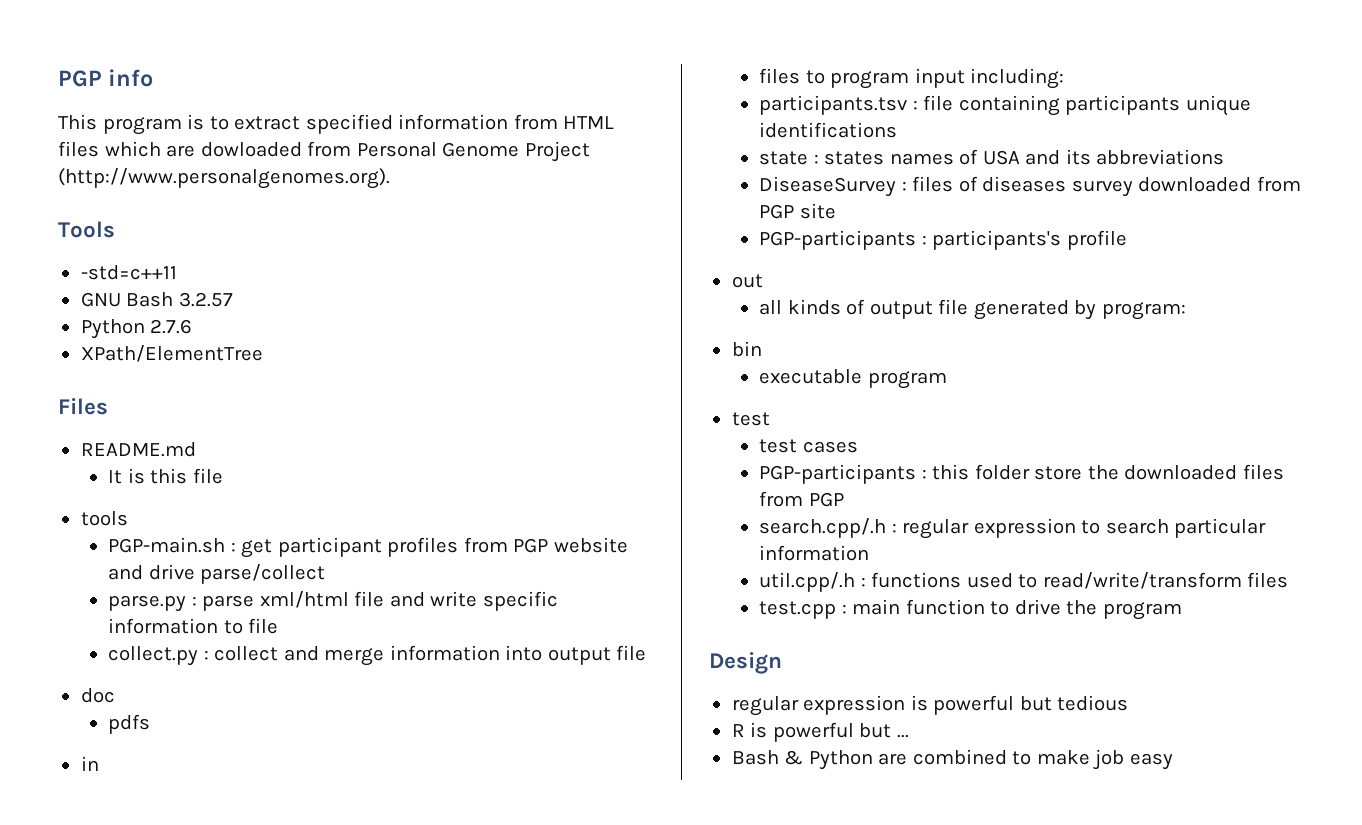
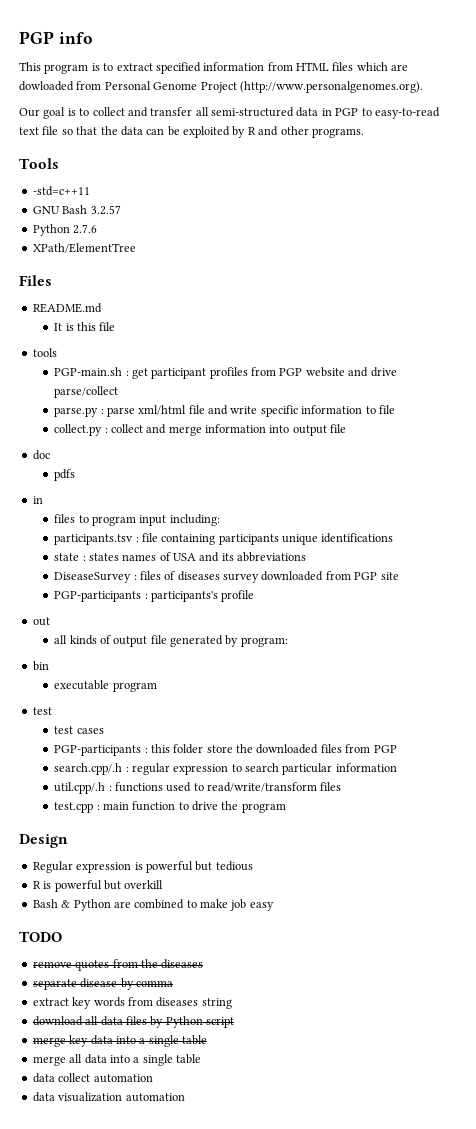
+ Our goal is to collect and transfer all semi-structured data in PGP to easy-to-read text file so that the data can be exploited by R and other programs.
- regular expression is powerful but tedious
+ Regular expression is powerful but tedious
- R is powerful but ...
+ R is powerful but overkill
+ TODO
+ remove quotes from the diseases
+ separate disease by comma
+ extract key words from diseases string
+ download all data files by Python script
+ merge key data into a single table
+ merge all data into a single table
+ data collect automation
+ data visualization automation

